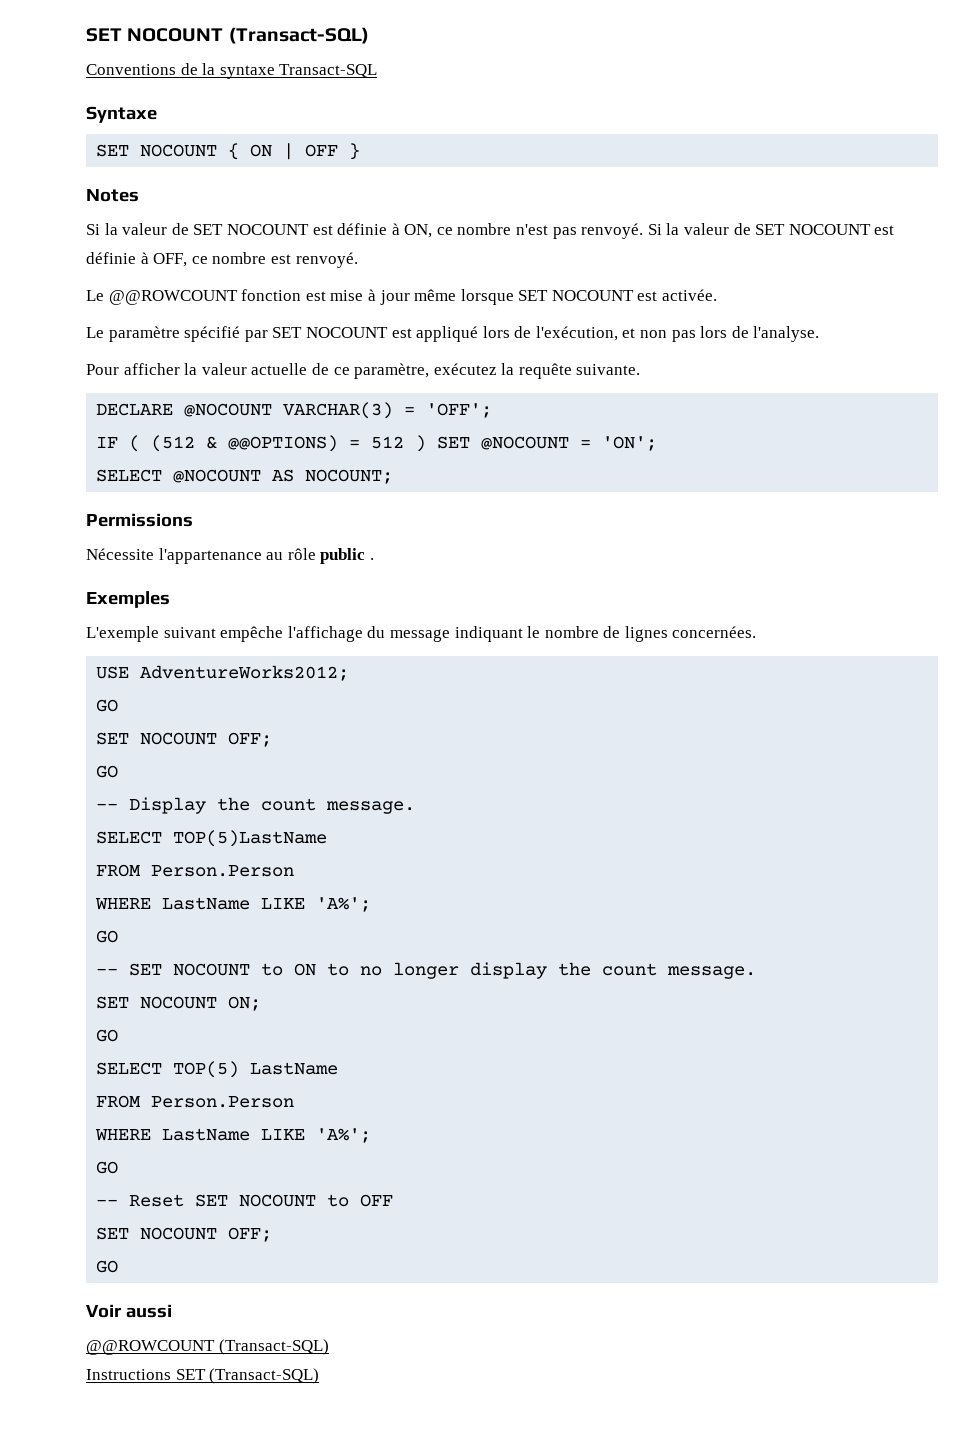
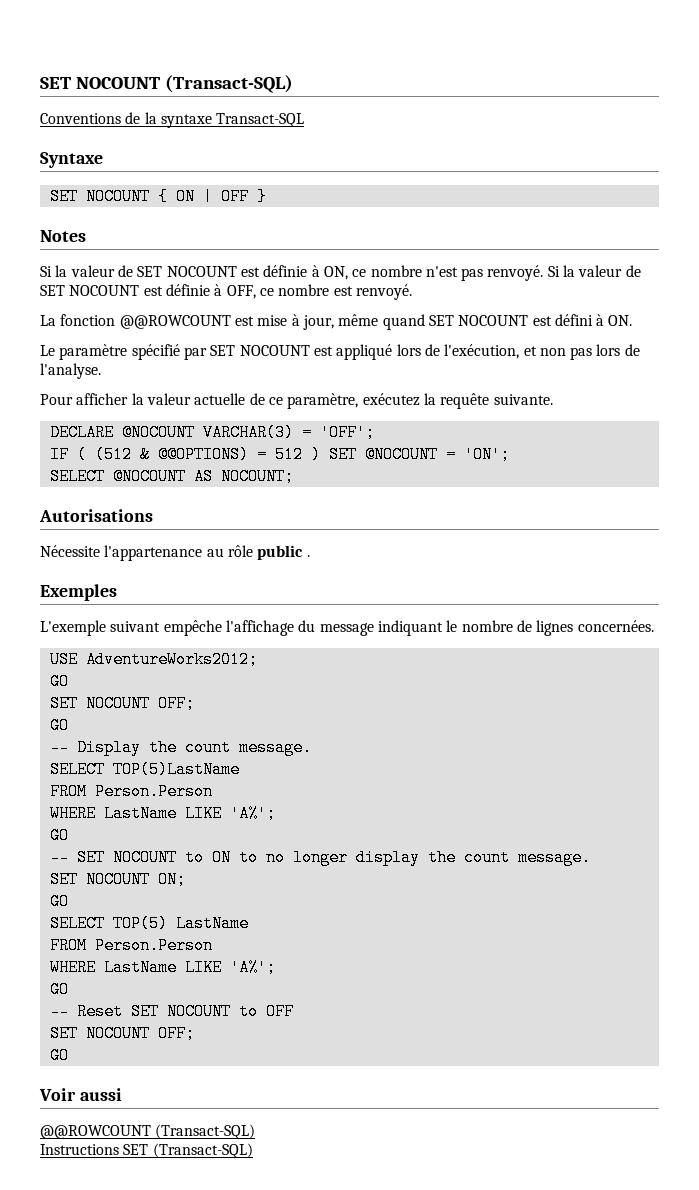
- Le @@ROWCOUNT fonction est mise à jour même lorsque SET NOCOUNT est activée.
+ La fonction @@ROWCOUNT est mise à jour, même quand SET NOCOUNT est défini à ON.
- Permissions
+ Autorisations

